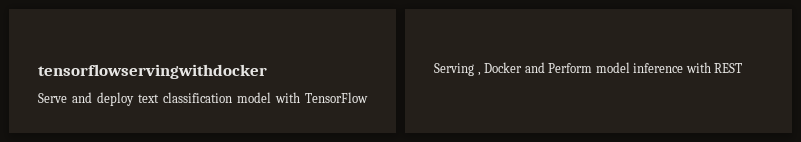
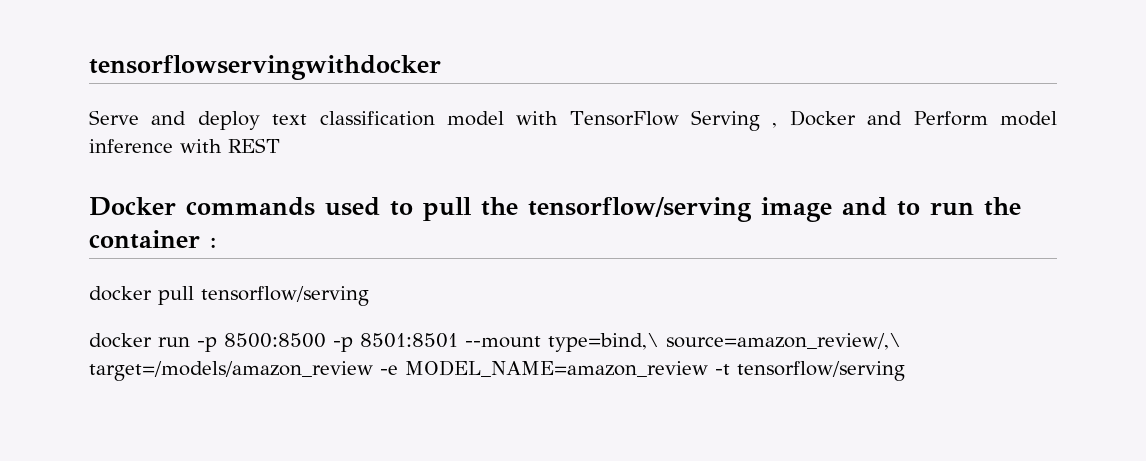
+ Docker commands used to pull the tensorflow/serving image and to run the container :
+ docker pull tensorflow/serving
+ docker run -p 8500:8500 -p 8501:8501 --mount type=bind,\ source=amazon_review/,\ target=/models/amazon_review -e MODEL_NAME=amazon_review -t tensorflow/serving

